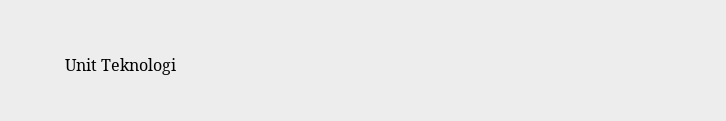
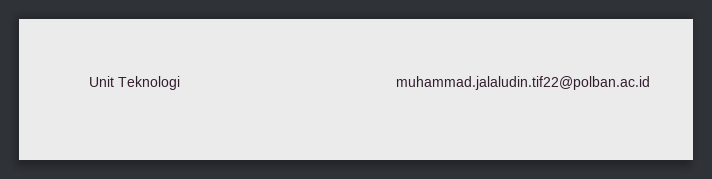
- Unit Teknologi
+ Unit Teknologi muhammad.jalaludin.tif22@polban.ac.id

